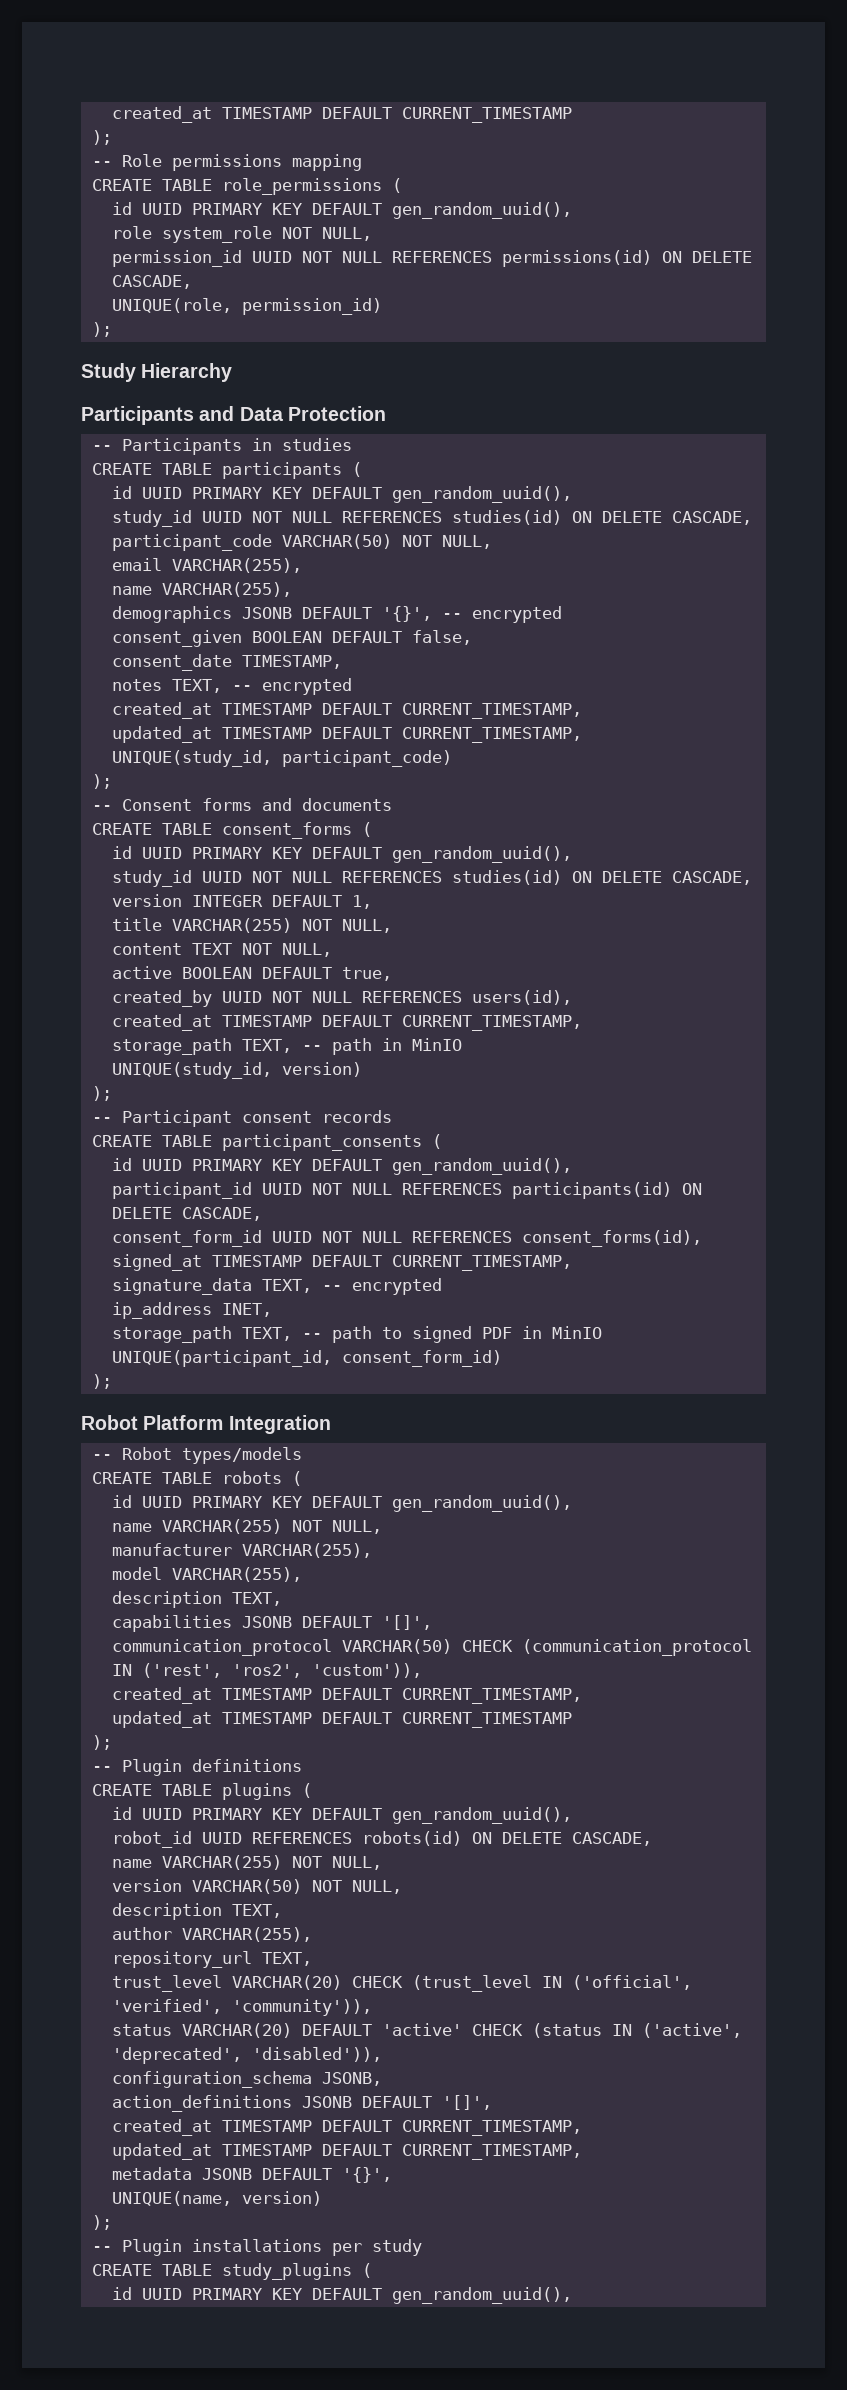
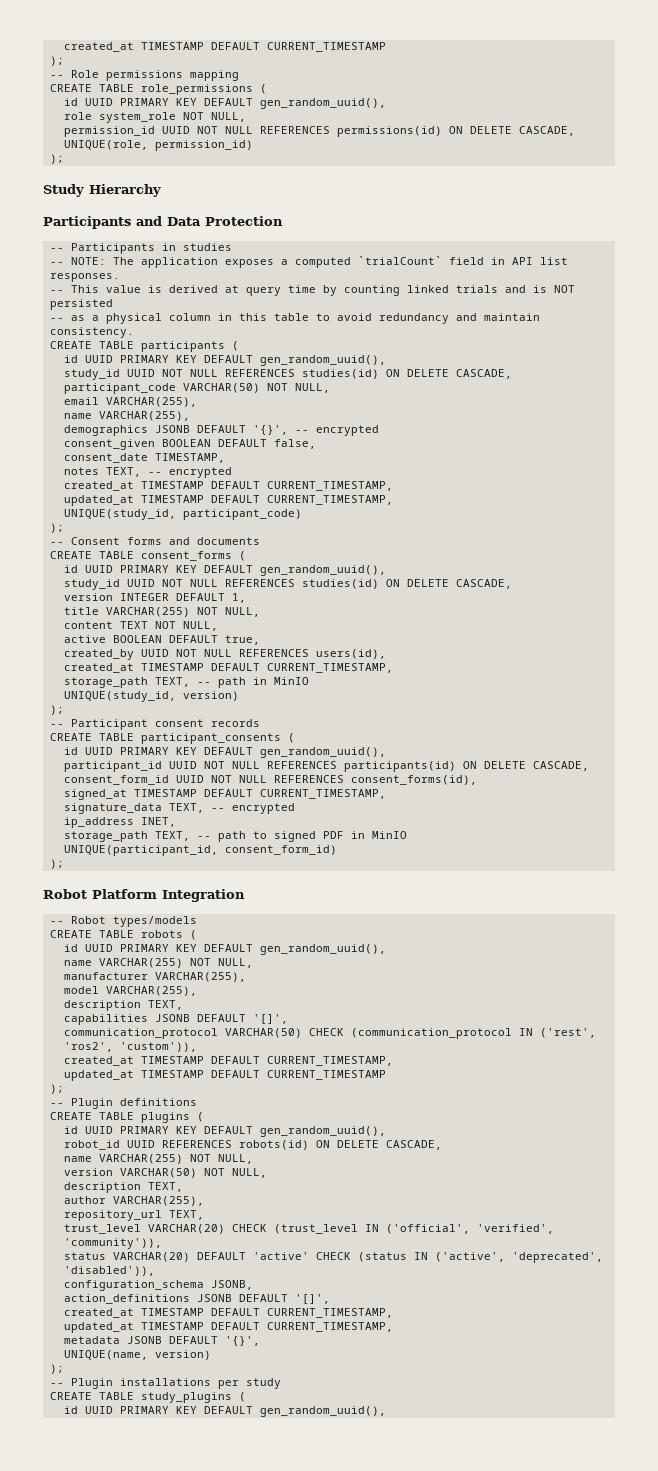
+ -- NOTE: The application exposes a computed `trialCount` field in API list responses.
+ -- This value is derived at query time by counting linked trials and is NOT persisted
+ -- as a physical column in this table to avoid redundancy and maintain consistency.

